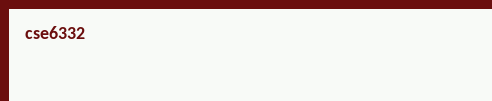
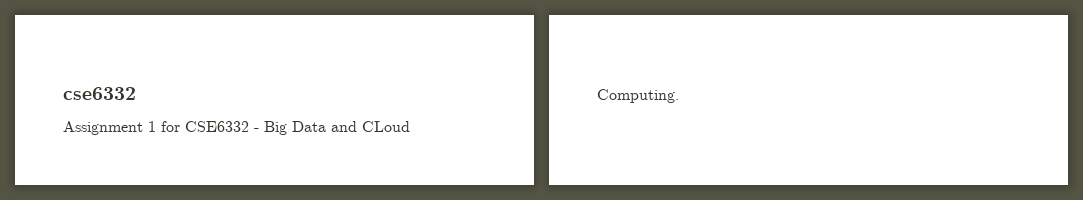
+ Assignment 1 for CSE6332 - Big Data and CLoud Computing.

